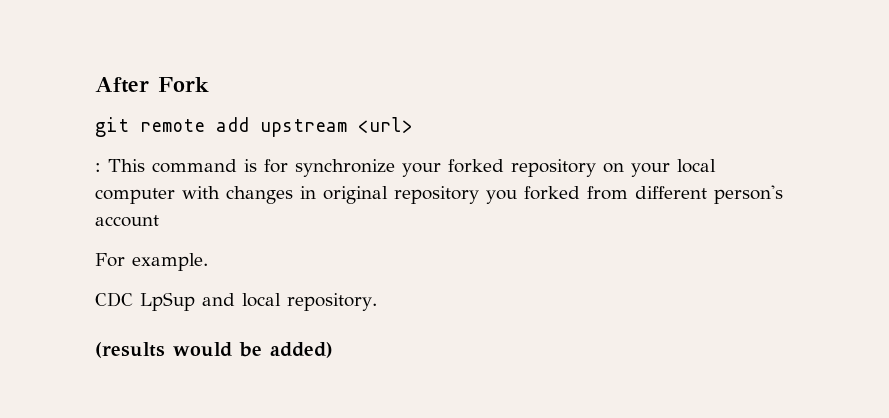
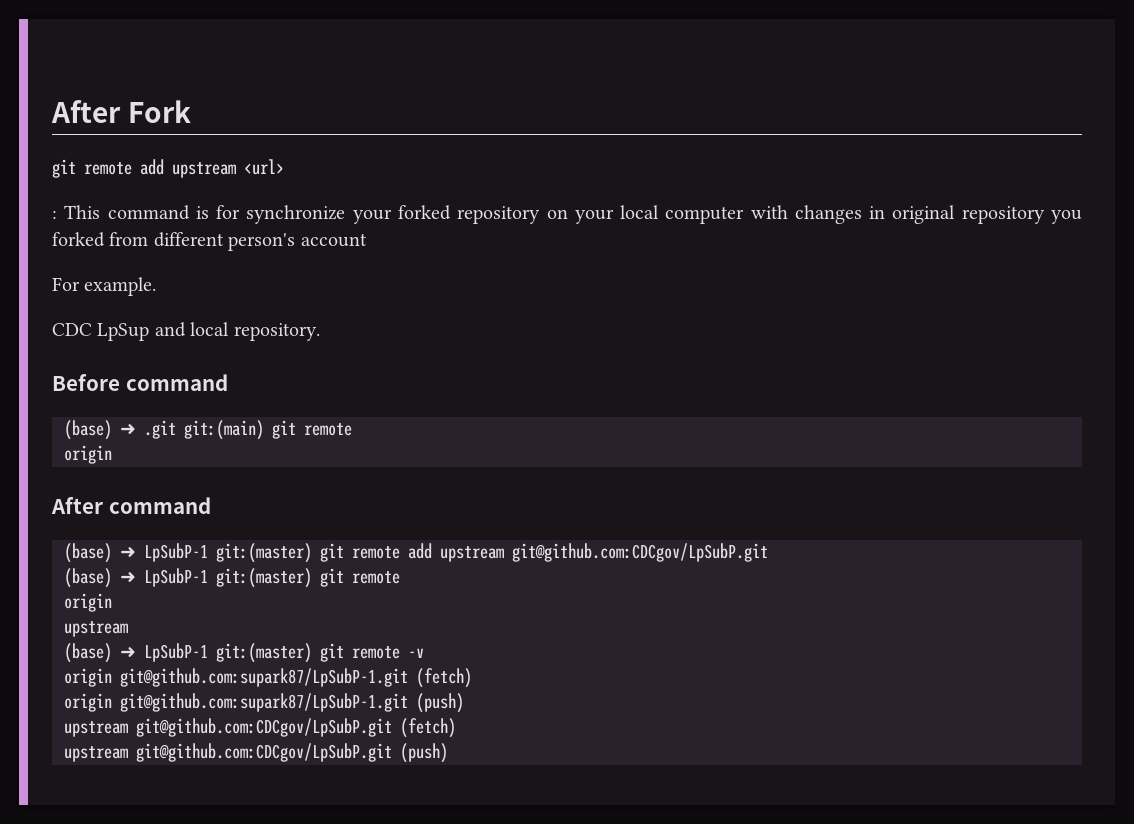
- (results would be added)
+ Before command
+ (base) ➜ .git git:(main) git remote
+ origin
+ After command
+ (base) ➜ LpSubP-1 git:(master) git remote add upstream git@github.com:CDCgov/LpSubP.git
+ (base) ➜ LpSubP-1 git:(master) git remote
+ origin
+ upstream
+ (base) ➜ LpSubP-1 git:(master) git remote -v
+ origin git@github.com:supark87/LpSubP-1.git (fetch)
+ origin git@github.com:supark87/LpSubP-1.git (push)
+ upstream git@github.com:CDCgov/LpSubP.git (fetch)
+ upstream git@github.com:CDCgov/LpSubP.git (push)

